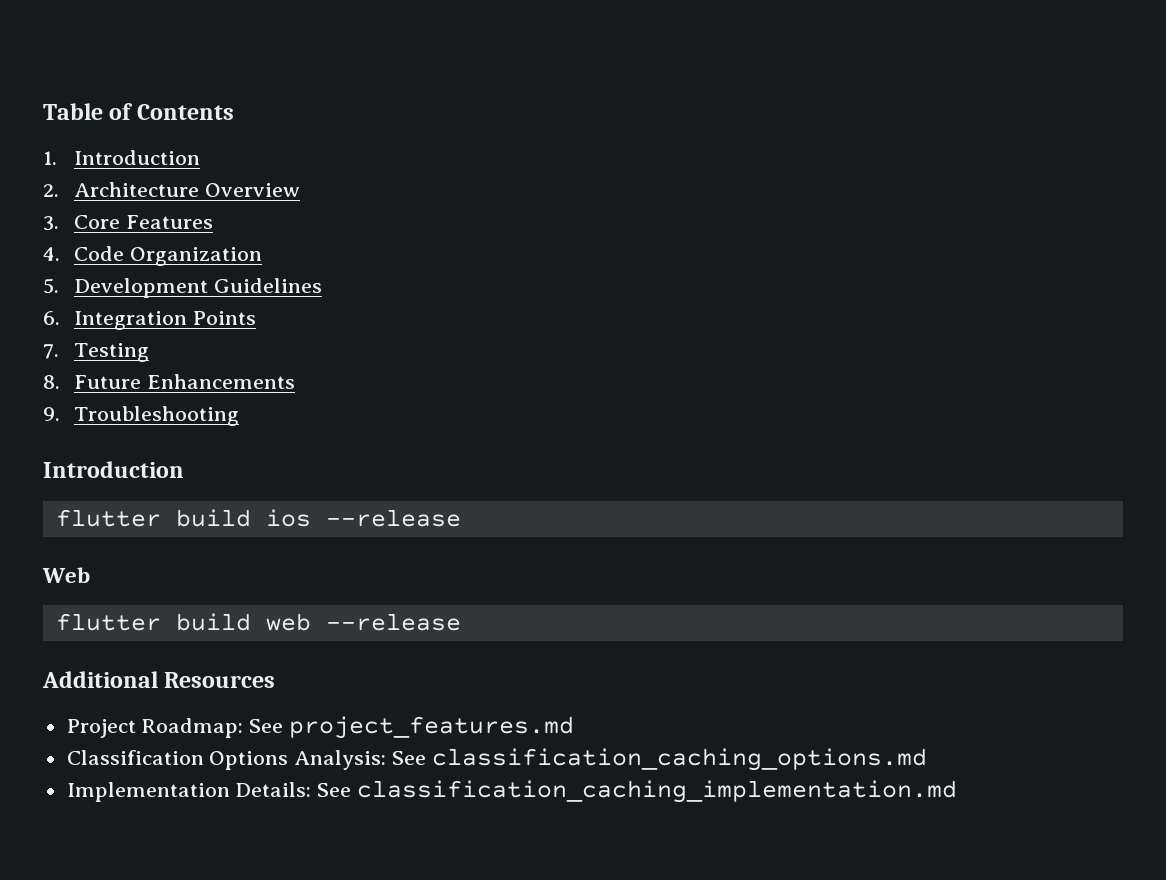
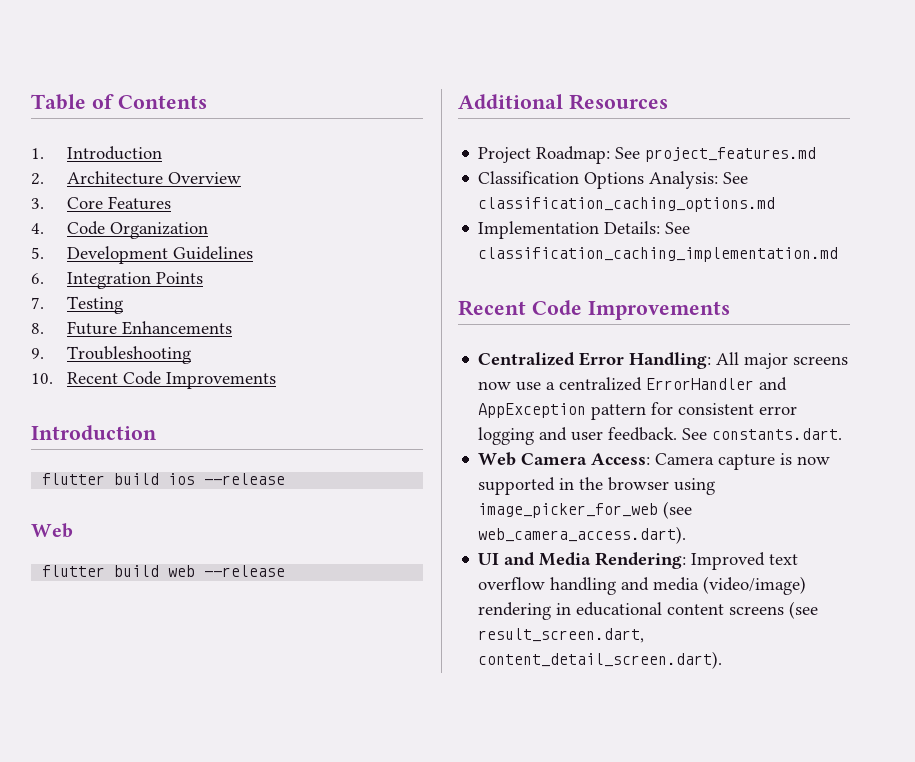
+ 10. Recent Code Improvements
  Implementation Details: See classification_caching_implementation.md
+ Recent Code Improvements
+ Centralized Error Handling: All major screens now use a centralized ErrorHandler and AppException pattern for consistent error logging and user feedback. See constants.dart.
+ Web Camera Access: Camera capture is now supported in the browser using image_picker_for_web (see web_camera_access.dart).
+ UI and Media Rendering: Improved text overflow handling and media (video/image) rendering in educational content screens (see result_screen.dart, content_detail_screen.dart).

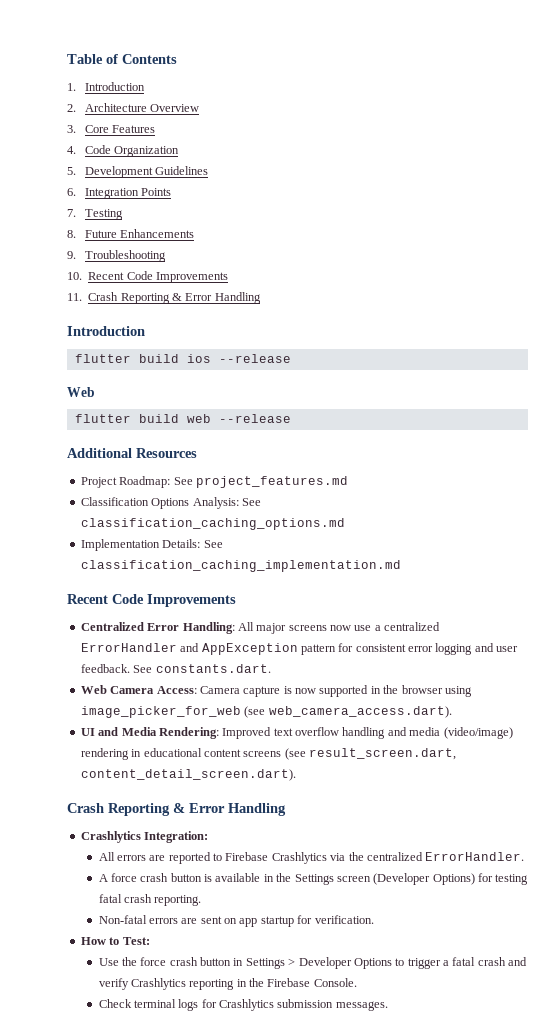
+ 11. Crash Reporting & Error Handling
  UI and Media Rendering: Improved text overflow handling and media (video/image) rendering in educational content screens (see result_screen.dart, content_detail_screen.dart).
+ Crash Reporting & Error Handling
+ Crashlytics Integration:
+ All errors are reported to Firebase Crashlytics via the centralized ErrorHandler.
+ A force crash button is available in the Settings screen (Developer Options) for testing fatal crash reporting.
+ Non-fatal errors are sent on app startup for verification.
+ How to Test:
+ Use the force crash button in Settings > Developer Options to trigger a fatal crash and verify Crashlytics reporting in the Firebase Console.
+ Check terminal logs for Crashlytics submission messages.

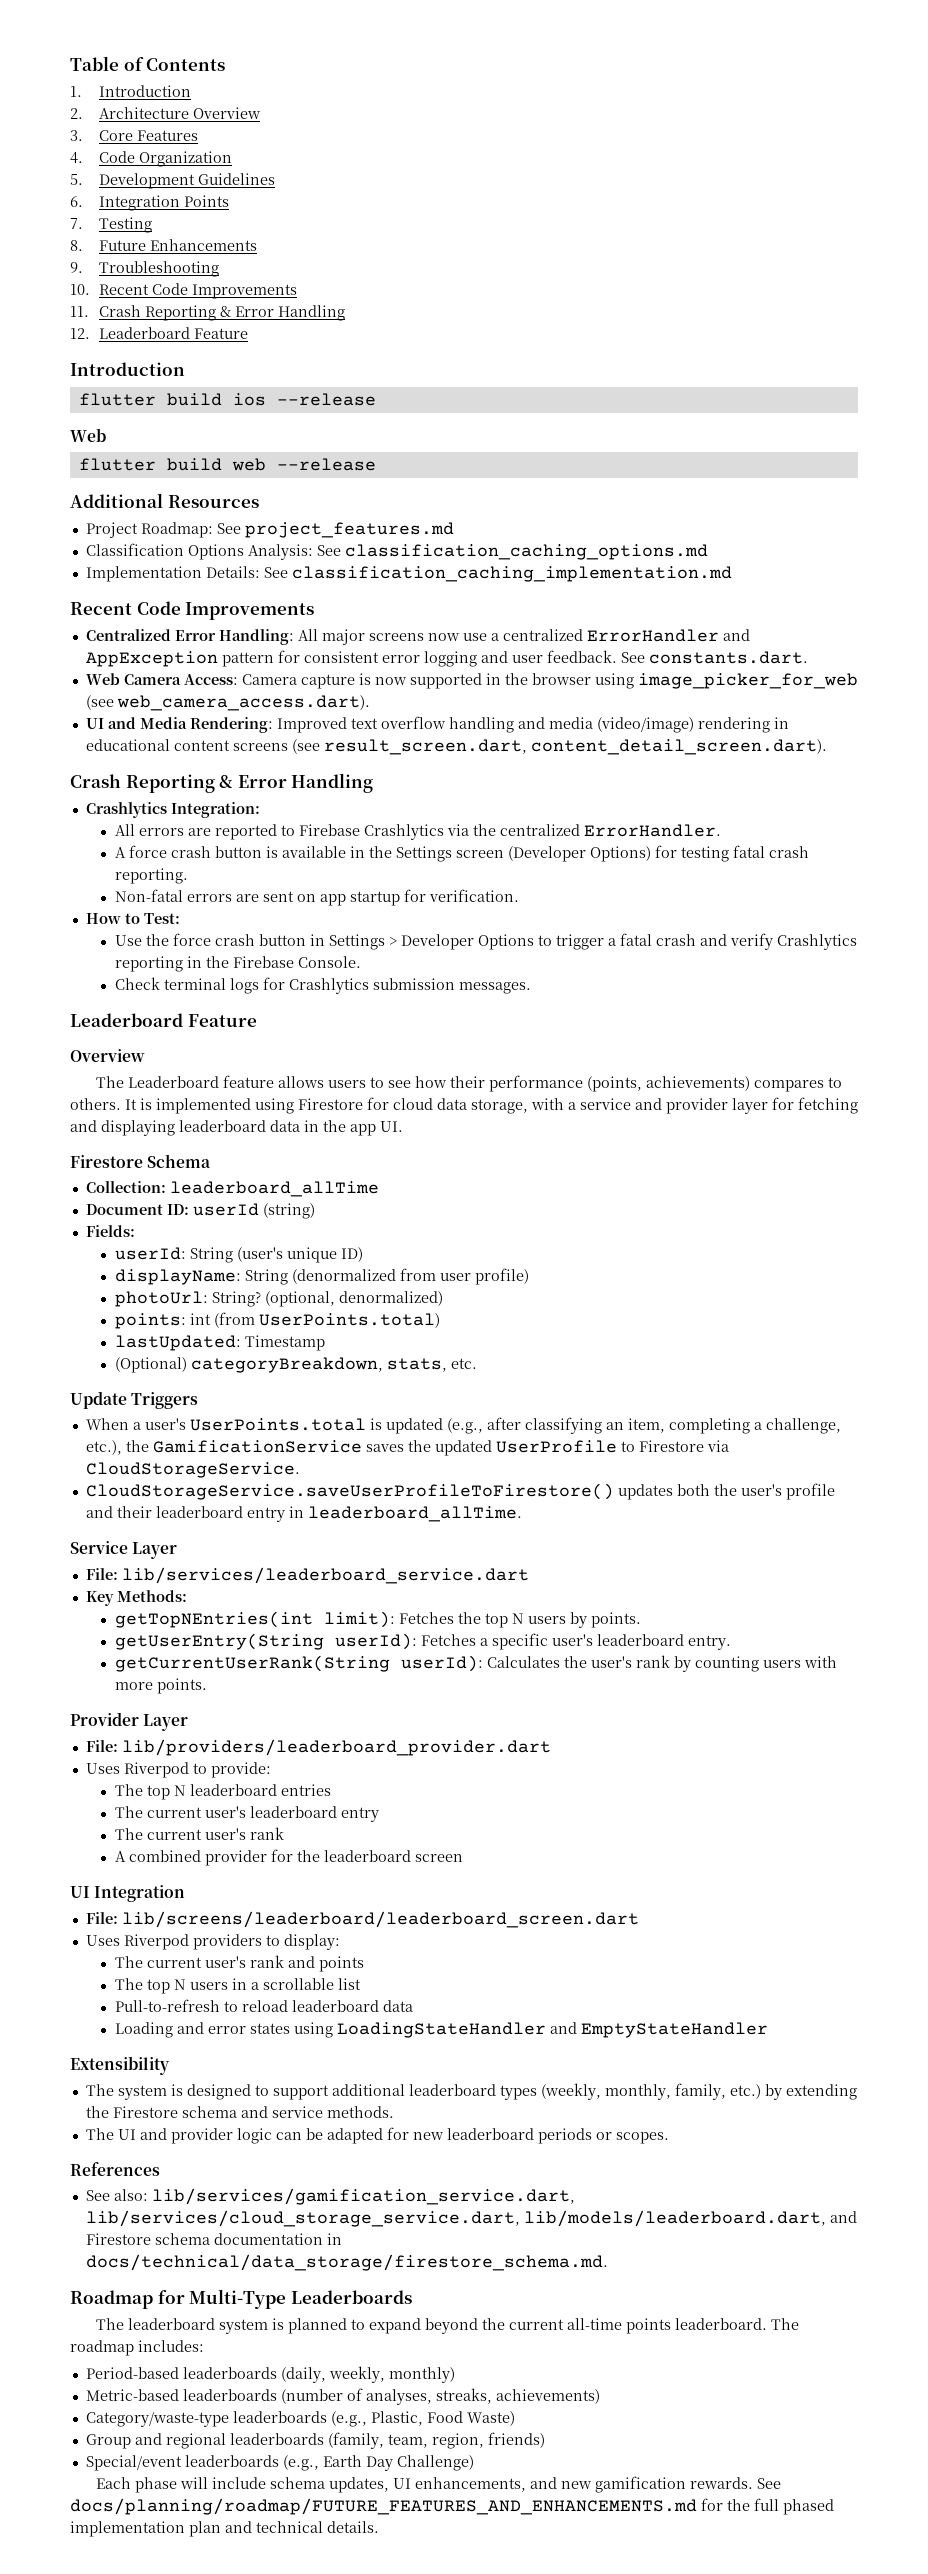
+ 12. Leaderboard Feature
  Check terminal logs for Crashlytics submission messages.
+ Leaderboard Feature
+ Overview
+ The Leaderboard feature allows users to see how their performance (points, achievements) compares to others. It is implemented using Firestore for cloud data storage, with a service and provider layer for fetching and displaying leaderboard data in the app UI.
+ Firestore Schema
+ Collection: leaderboard_allTime
+ Document ID: userId (string)
+ Fields:
+ userId: String (user's unique ID)
+ displayName: String (denormalized from user profile)
+ photoUrl: String? (optional, denormalized)
+ points: int (from UserPoints.total)
+ lastUpdated: Timestamp
+ (Optional) categoryBreakdown, stats, etc.
+ Update Triggers
+ When a user's UserPoints.total is updated (e.g., after classifying an item, completing a challenge, etc.), the GamificationService saves the updated UserProfile to Firestore via CloudStorageService.
+ CloudStorageService.saveUserProfileToFirestore() updates both the user's profile and their leaderboard entry in leaderboard_allTime.
+ Service Layer
+ File: lib/services/leaderboard_service.dart
+ Key Methods:
+ getTopNEntries(int limit): Fetches the top N users by points.
+ getUserEntry(String userId): Fetches a specific user's leaderboard entry.
+ getCurrentUserRank(String userId): Calculates the user's rank by counting users with more points.
+ Provider Layer
+ File: lib/providers/leaderboard_provider.dart
+ Uses Riverpod to provide:
+ The top N leaderboard entries
+ The current user's leaderboard entry
+ The current user's rank
+ A combined provider for the leaderboard screen
+ UI Integration
+ File: lib/screens/leaderboard/leaderboard_screen.dart
+ Uses Riverpod providers to display:
+ The current user's rank and points
+ The top N users in a scrollable list
+ Pull-to-refresh to reload leaderboard data
+ Loading and error states using LoadingStateHandler and EmptyStateHandler
+ Extensibility
+ The system is designed to support additional leaderboard types (weekly, monthly, family, etc.) by extending the Firestore schema and service methods.
+ The UI and provider logic can be adapted for new leaderboard periods or scopes.
+ References
+ See also: lib/services/gamification_service.dart, lib/services/cloud_storage_service.dart, lib/models/leaderboard.dart, and Firestore schema documentation in docs/technical/data_storage/firestore_schema.md.
+ Roadmap for Multi-Type Leaderboards
+ The leaderboard system is planned to expand beyond the current all-time points leaderboard. The roadmap includes:
+ Period-based leaderboards (daily, weekly, monthly)
+ Metric-based leaderboards (number of analyses, streaks, achievements)
+ Category/waste-type leaderboards (e.g., Plastic, Food Waste)
+ Group and regional leaderboards (family, team, region, friends)
+ Special/event leaderboards (e.g., Earth Day Challenge)
+ Each phase will include schema updates, UI enhancements, and new gamification rewards. See docs/planning/roadmap/FUTURE_FEATURES_AND_ENHANCEMENTS.md for the full phased implementation plan and technical details.

